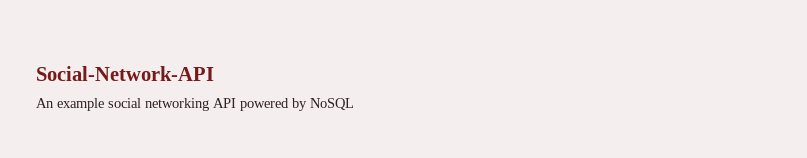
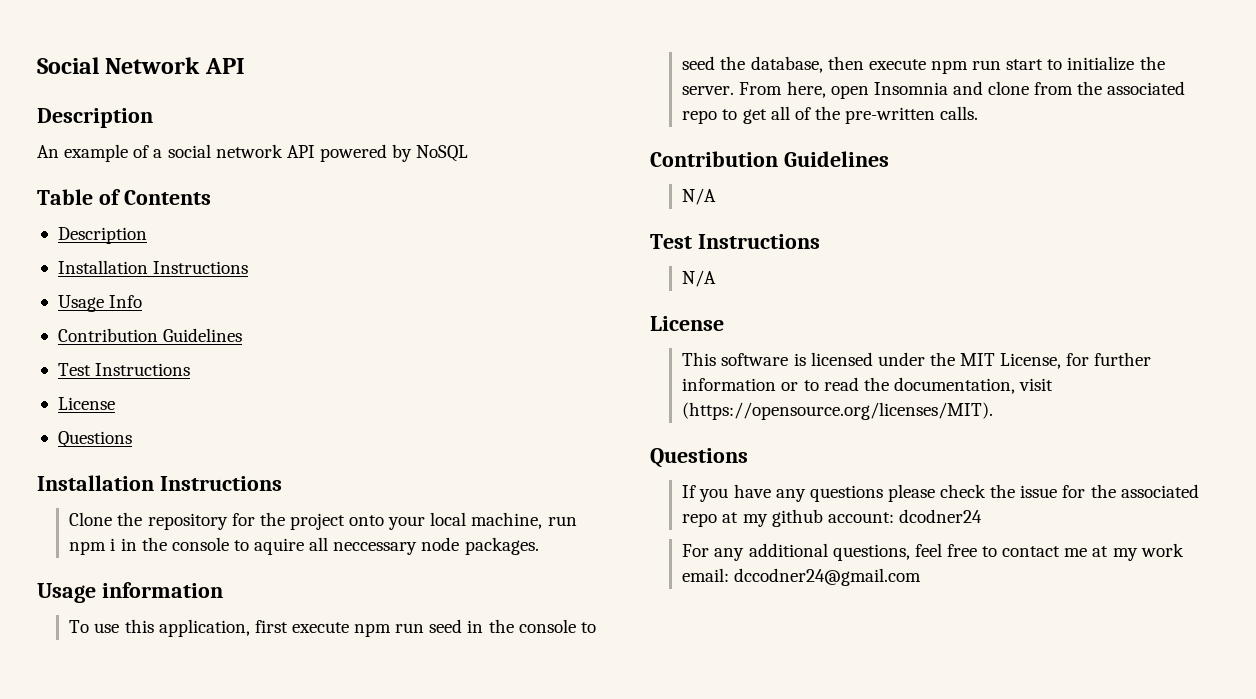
- Social-Network-API
- An example social networking API powered by NoSQL
+ Social Network API
+ Description
+ An example of a social network API powered by NoSQL
+ Table of Contents
+ Description
+ Installation Instructions
+ Usage Info
+ Contribution Guidelines
+ Test Instructions
+ License
+ Questions
+ Installation Instructions
+ Clone the repository for the project onto your local machine, run npm i in the console to aquire all neccessary node packages.
+ Usage information
+ To use this application, first execute npm run seed in the console to seed the database, then execute npm run start to initialize the server. From here, open Insomnia and clone from the associated repo to get all of the pre-written calls.
+ Contribution Guidelines
+ N/A
+ Test Instructions
+ N/A
+ License
+ This software is licensed under the MIT License, for further information or to read the documentation, visit (https://opensource.org/licenses/MIT).
+ Questions
+ If you have any questions please check the issue for the associated repo at my github account: dcodner24
+ For any additional questions, feel free to contact me at my work email: dccodner24@gmail.com

